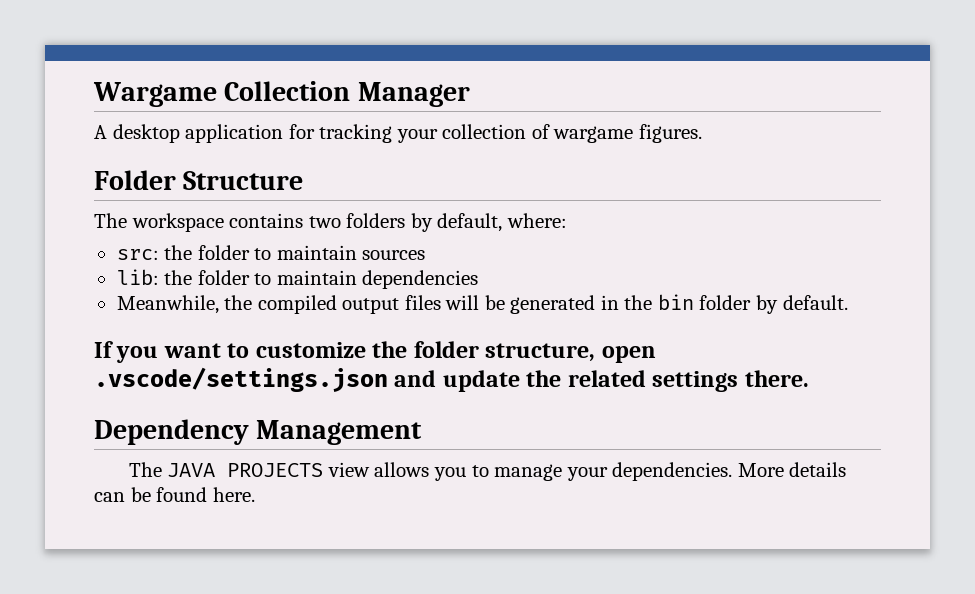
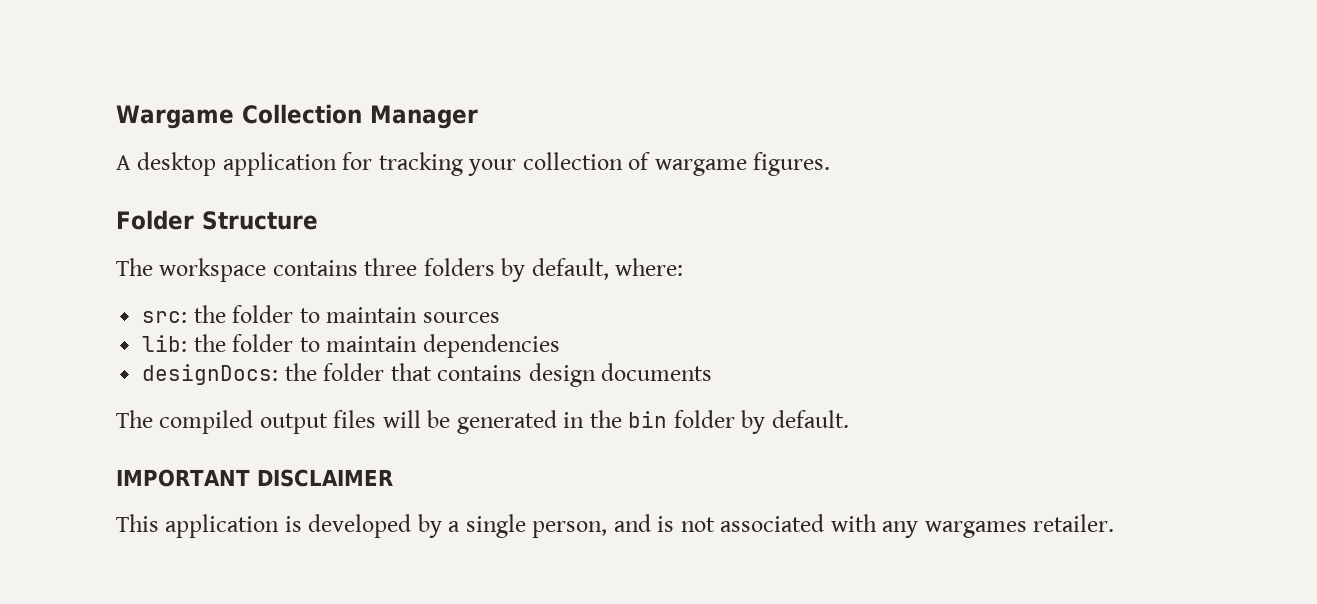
- The workspace contains two folders by default, where:
+ The workspace contains three folders by default, where:
- Meanwhile, the compiled output files will be generated in the bin folder by default.
+ designDocs: the folder that contains design documents
+ The compiled output files will be generated in the bin folder by default.
- If you want to customize the folder structure, open .vscode/settings.json and update the related settings there.
- Dependency Management
- The JAVA PROJECTS view allows you to manage your dependencies. More details can be found here.
+ IMPORTANT DISCLAIMER
+ This application is developed by a single person, and is not associated with any wargames retailer.

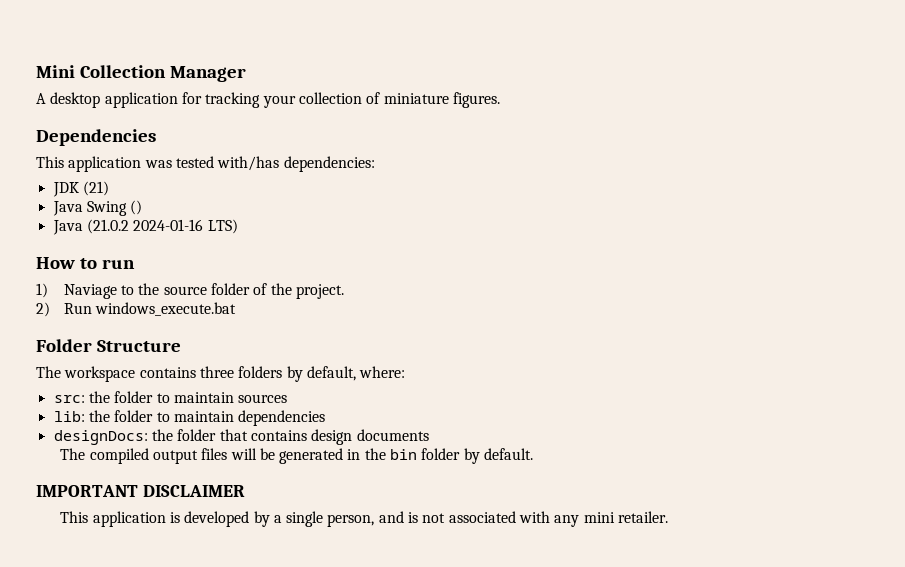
- Wargame Collection Manager
+ Mini Collection Manager
- A desktop application for tracking your collection of wargame figures.
+ A desktop application for tracking your collection of miniature figures.
+ Dependencies
+ This application was tested with/has dependencies:
+ JDK (21)
+ Java Swing ()
+ Java (21.0.2 2024-01-16 LTS)
+ How to run
+ 1) Naviage to the source folder of the project.
+ 2) Run windows_execute.bat
- This application is developed by a single person, and is not associated with any wargames retailer.
+ This application is developed by a single person, and is not associated with any mini retailer.

